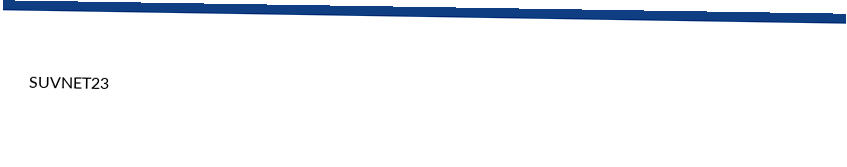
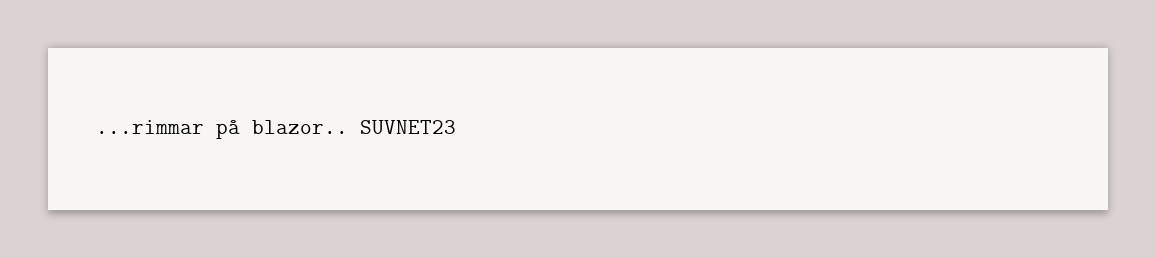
+ ...rimmar på blazor..

